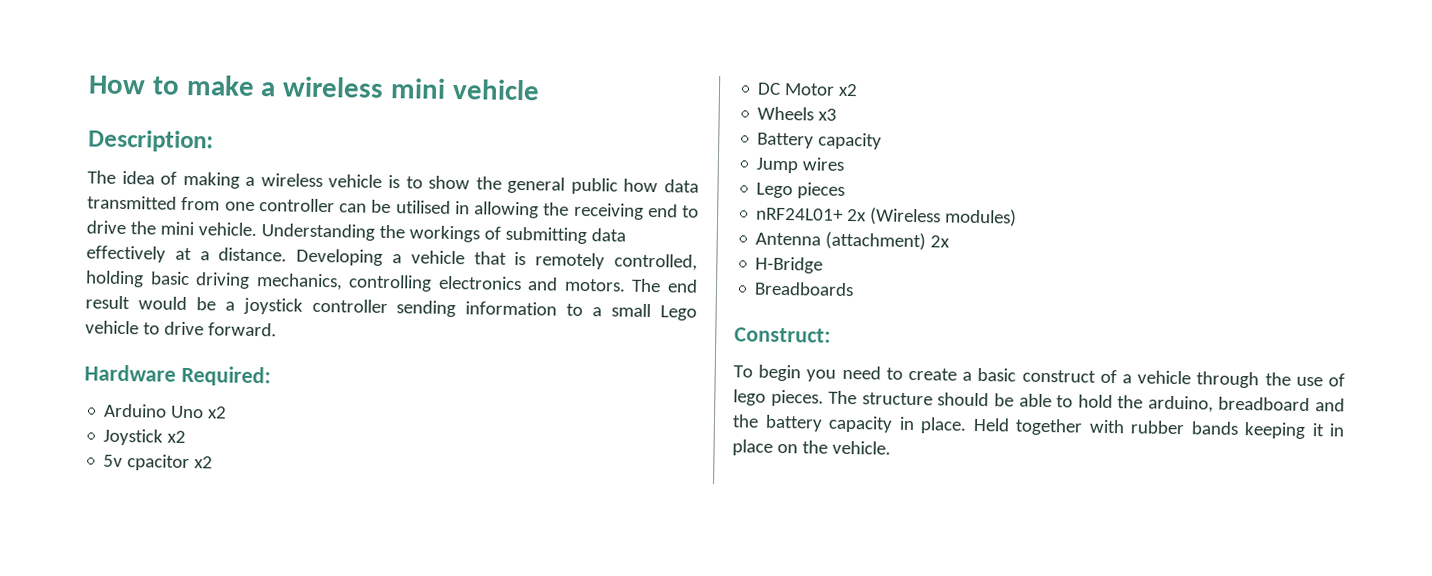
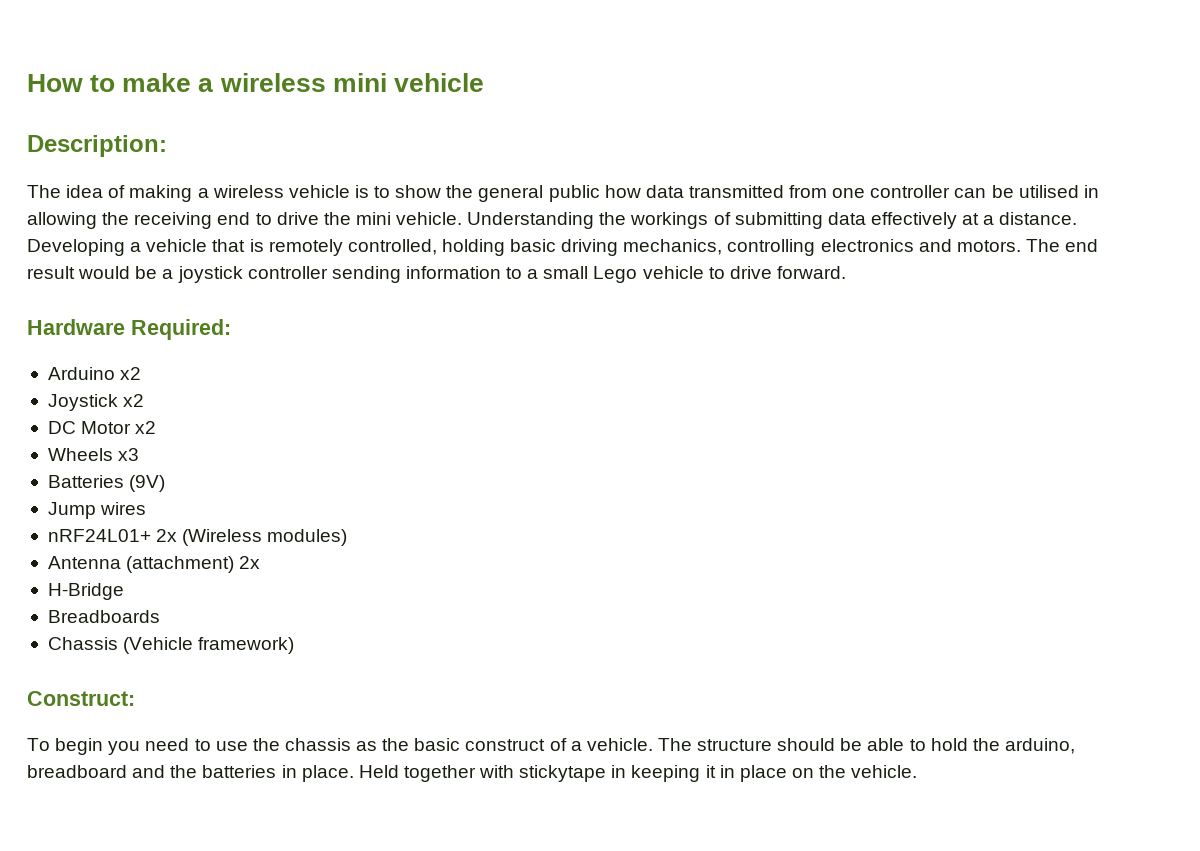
- Arduino Uno x2
+ Arduino x2
- 5v cpacitor x2
- Battery capacity
+ Batteries (9V)
- Lego pieces
+ Chassis (Vehicle framework)
- To begin you need to create a basic construct of a vehicle through the use of lego pieces.
+ To begin you need to use the chassis as the basic construct of a vehicle.
- The structure should be able to hold the arduino, breadboard and the battery capacity in place.
+ The structure should be able to hold the arduino, breadboard and the batteries in place.
- Held together with rubber bands keeping it in place on the vehicle.
+ Held together with stickytape in keeping it in place on the vehicle.

